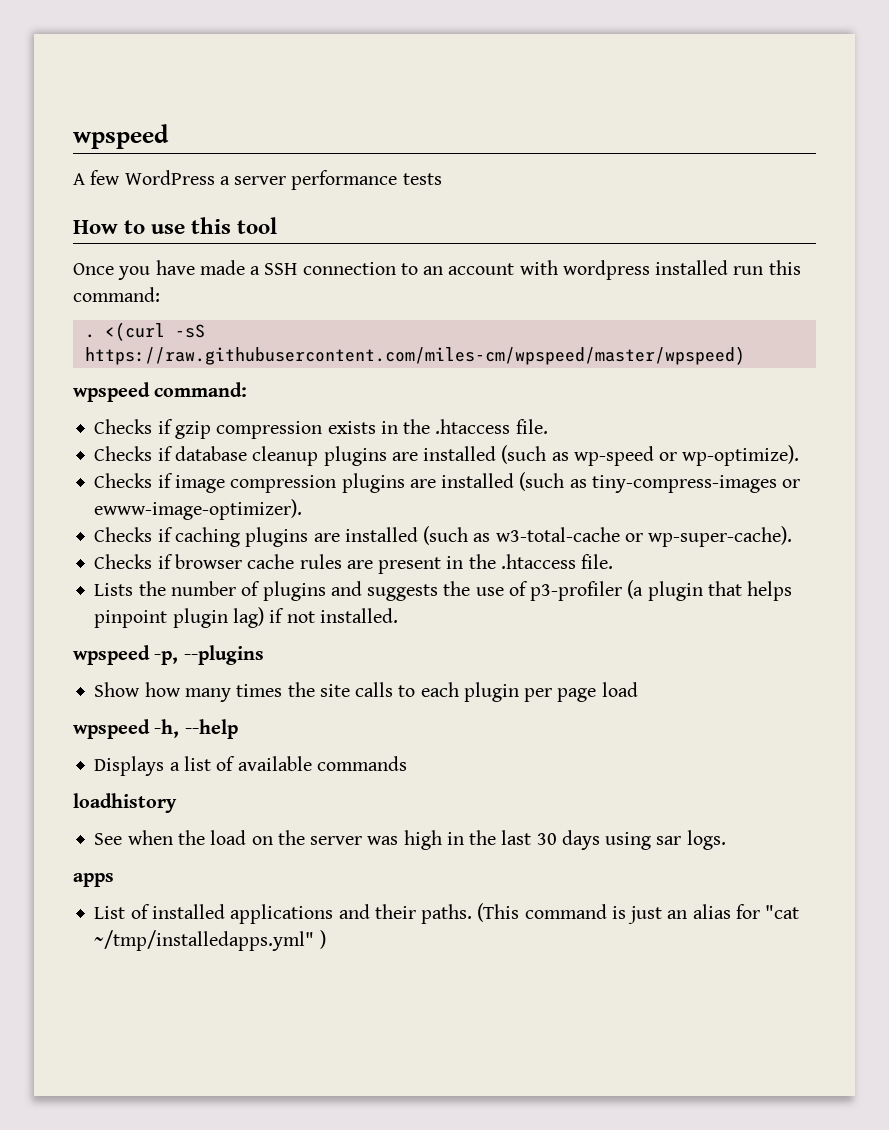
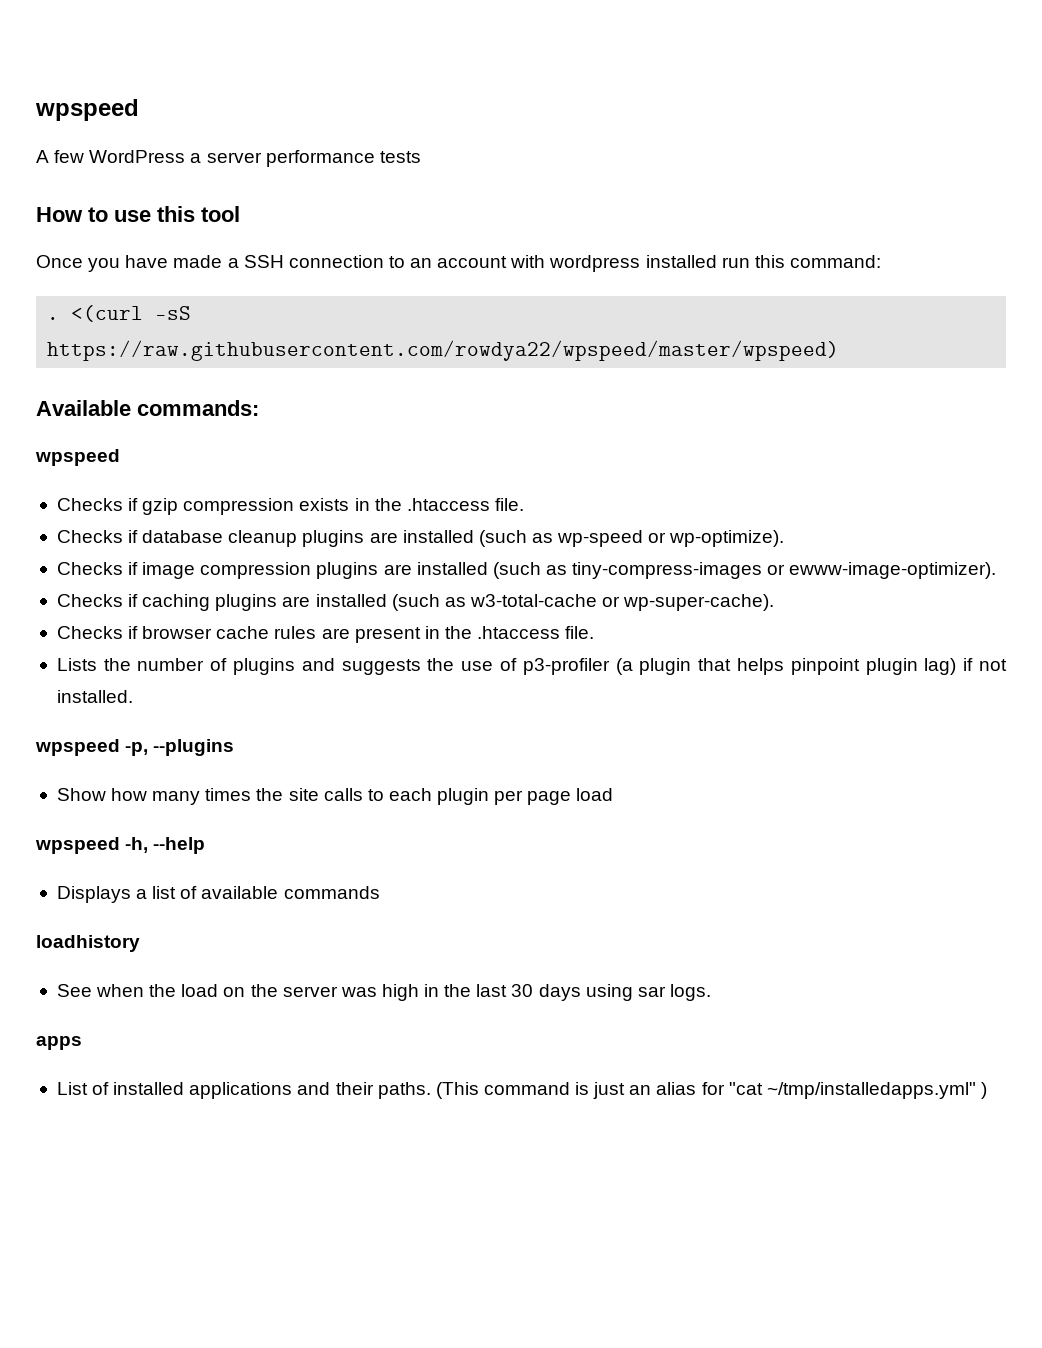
- <(curl -sS https://raw.githubusercontent.com/miles-cm/wpspeed/master/wpspeed)
- wpspeed command:
+ <(curl -sS https://raw.githubusercontent.com/rowdya22/wpspeed/master/wpspeed)
+ Available commands:
+ wpspeed

